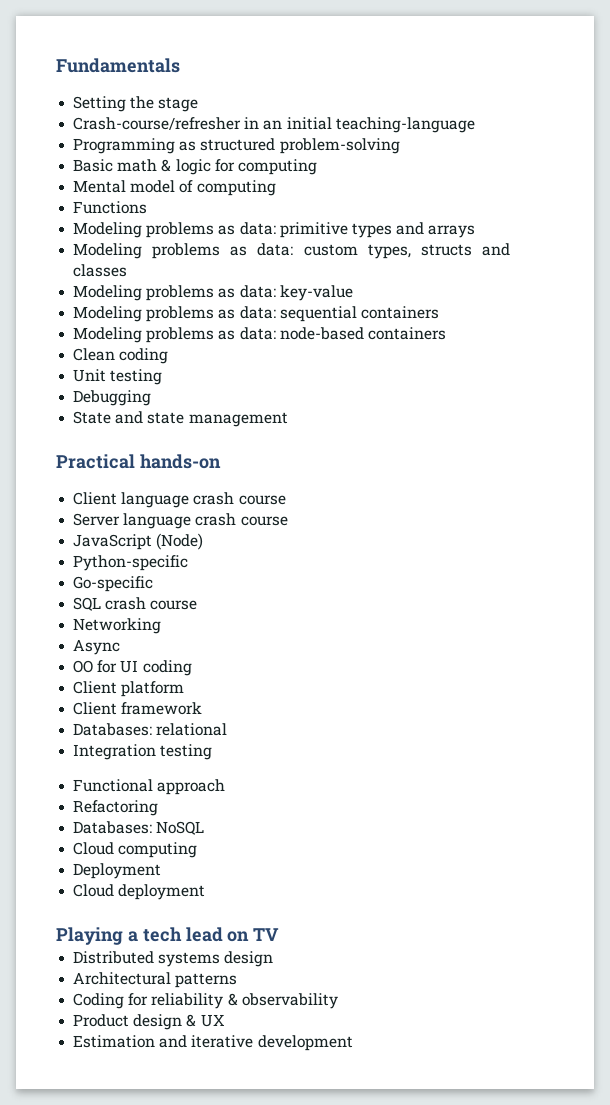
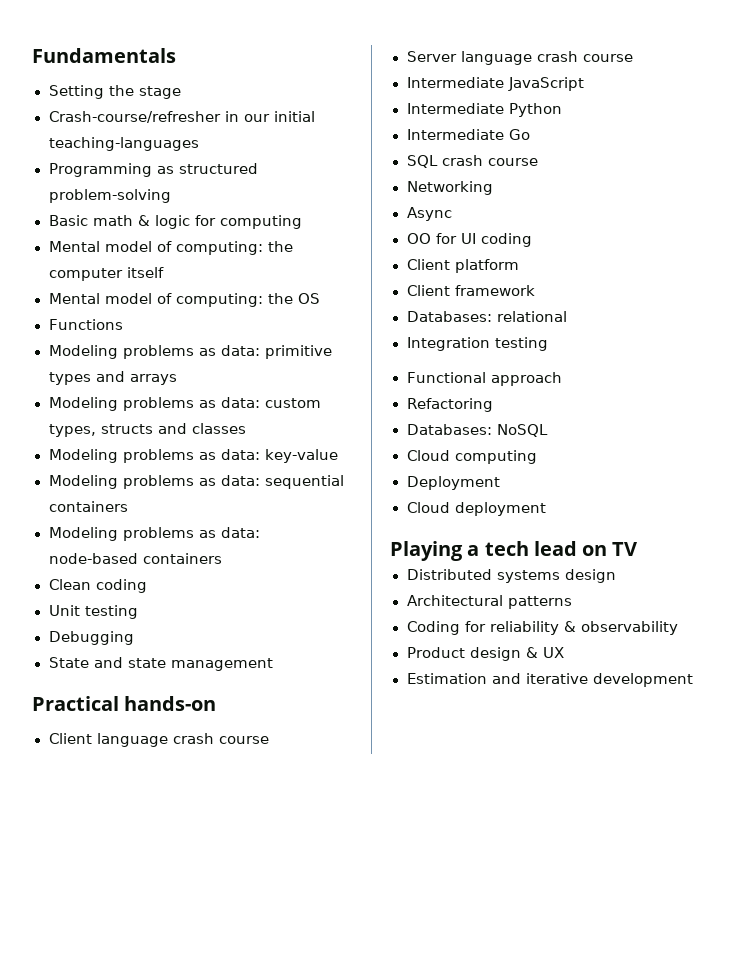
- Crash-course/refresher in an initial teaching-language
+ Crash-course/refresher in our initial teaching-languages
- Mental model of computing
+ Mental model of computing: the computer itself
+ Mental model of computing: the OS
- JavaScript (Node)
- Python-specific
- Go-specific
+ Intermediate JavaScript
+ Intermediate Python
+ Intermediate Go

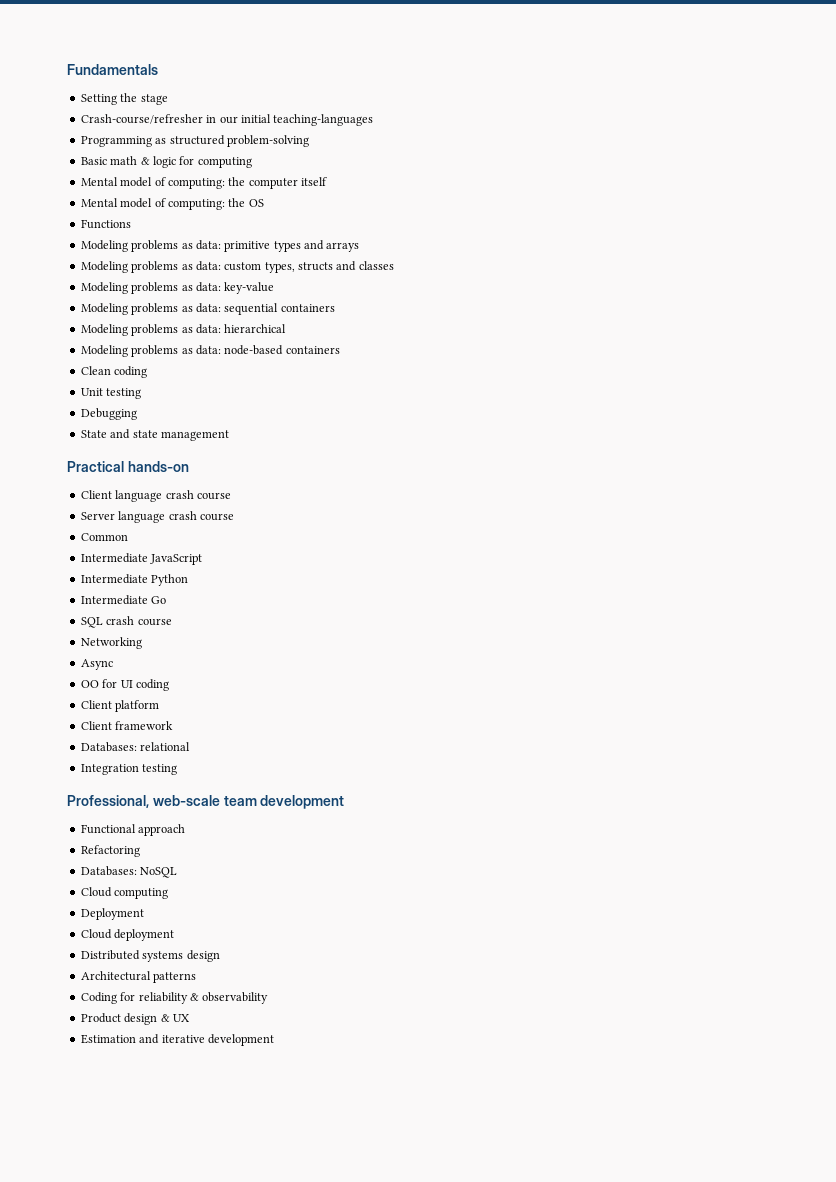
+ Modeling problems as data: hierarchical
+ Common
+ Professional, web-scale team development
- Playing a tech lead on TV

